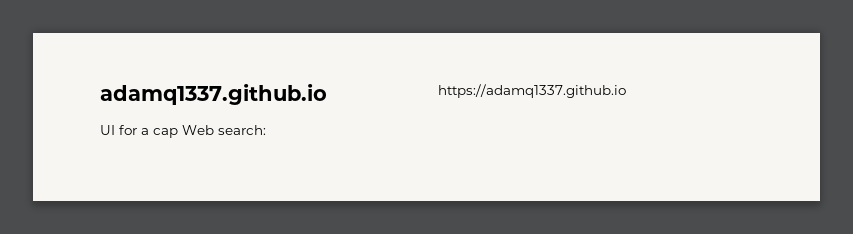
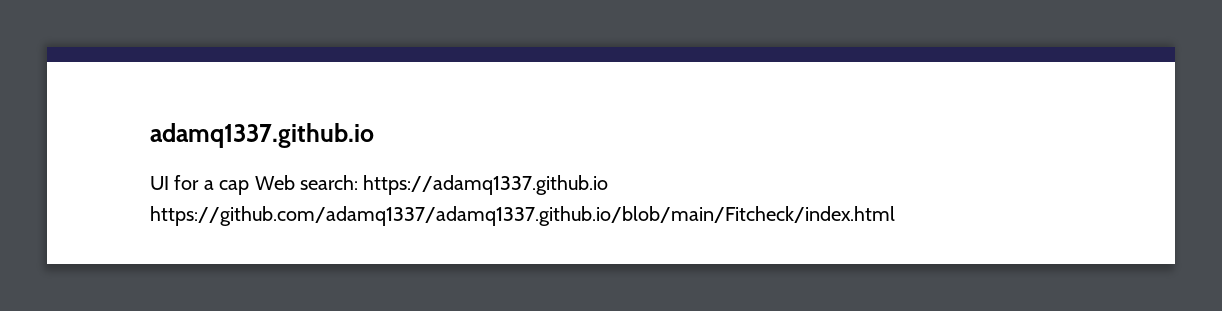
- UI for a cap Web search: https://adamq1337.github.io
+ UI for a cap Web search: https://adamq1337.github.io https://github.com/adamq1337/adamq1337.github.io/blob/main/Fitcheck/index.html

